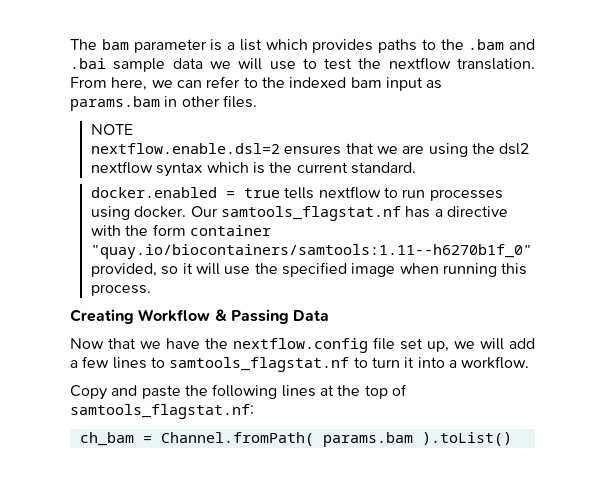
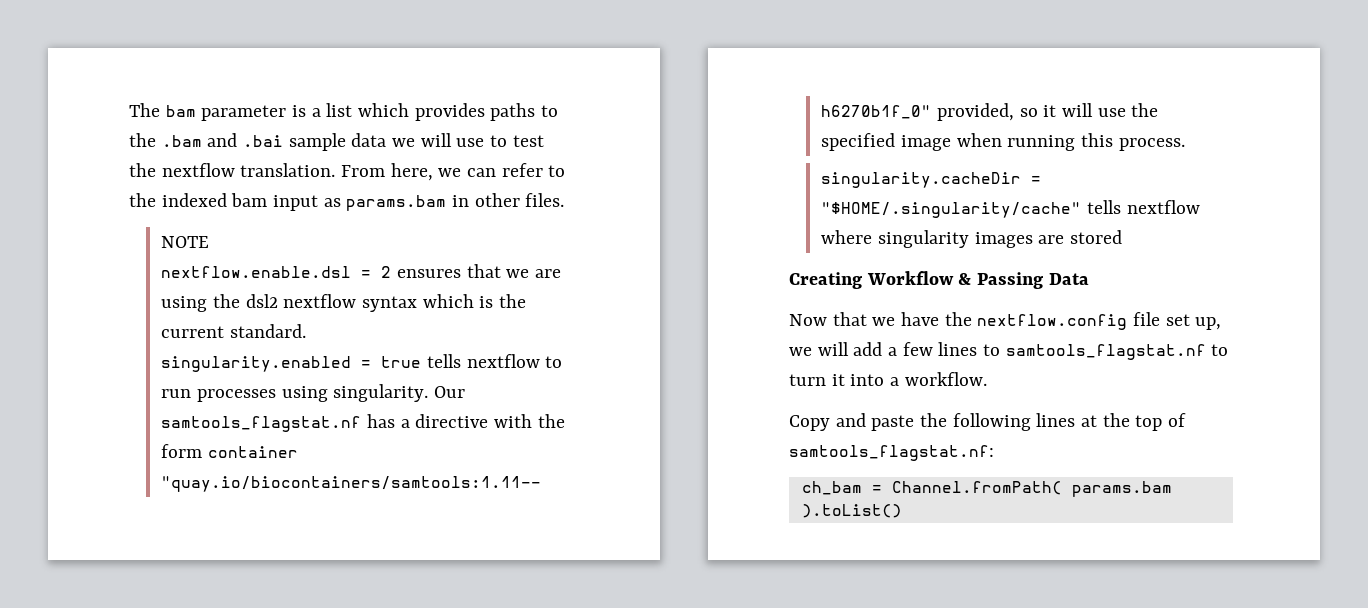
- nextflow.enable.dsl=2 ensures that we are using the dsl2 nextflow syntax which is the current standard.
+ nextflow.enable.dsl = 2 ensures that we are using the dsl2 nextflow syntax which is the current standard.
- docker.enabled = true tells nextflow to run processes using docker.
+ singularity.enabled = true tells nextflow to run processes using singularity.
+ singularity.cacheDir = "$HOME/.singularity/cache" tells nextflow where singularity images are stored

